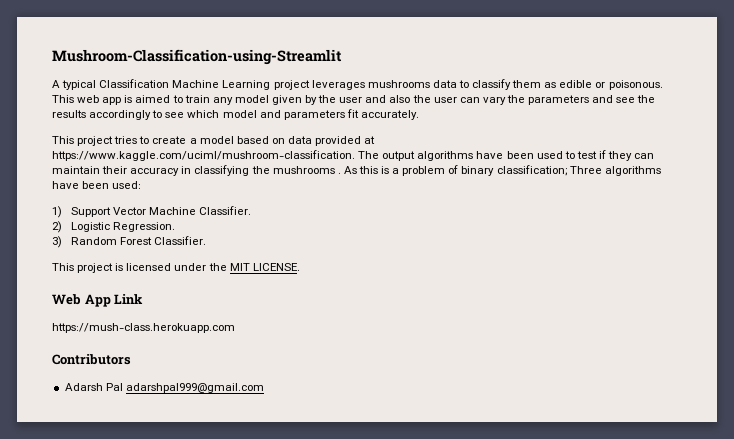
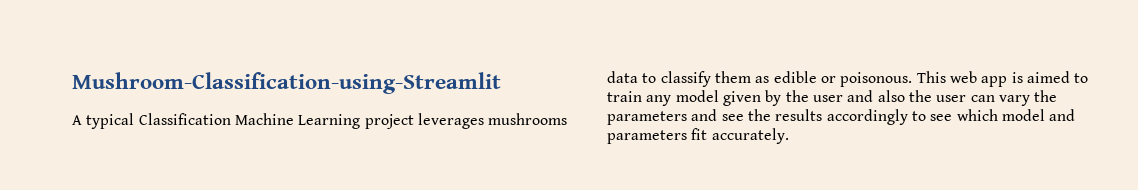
- This project tries to create a model based on data provided at https://www.kaggle.com/uciml/mushroom-classification. The output algorithms have been used to test if they can maintain their accuracy in classifying the mushrooms . As this is a problem of binary classification; Three algorithms have been used:
- 1) Support Vector Machine Classifier.
- 2) Logistic Regression.
- 3) Random Forest Classifier.
- This project is licensed under the MIT LICENSE.
- Web App Link
- https://mush-class.herokuapp.com
- Contributors
- Adarsh Pal adarshpal999@gmail.com

